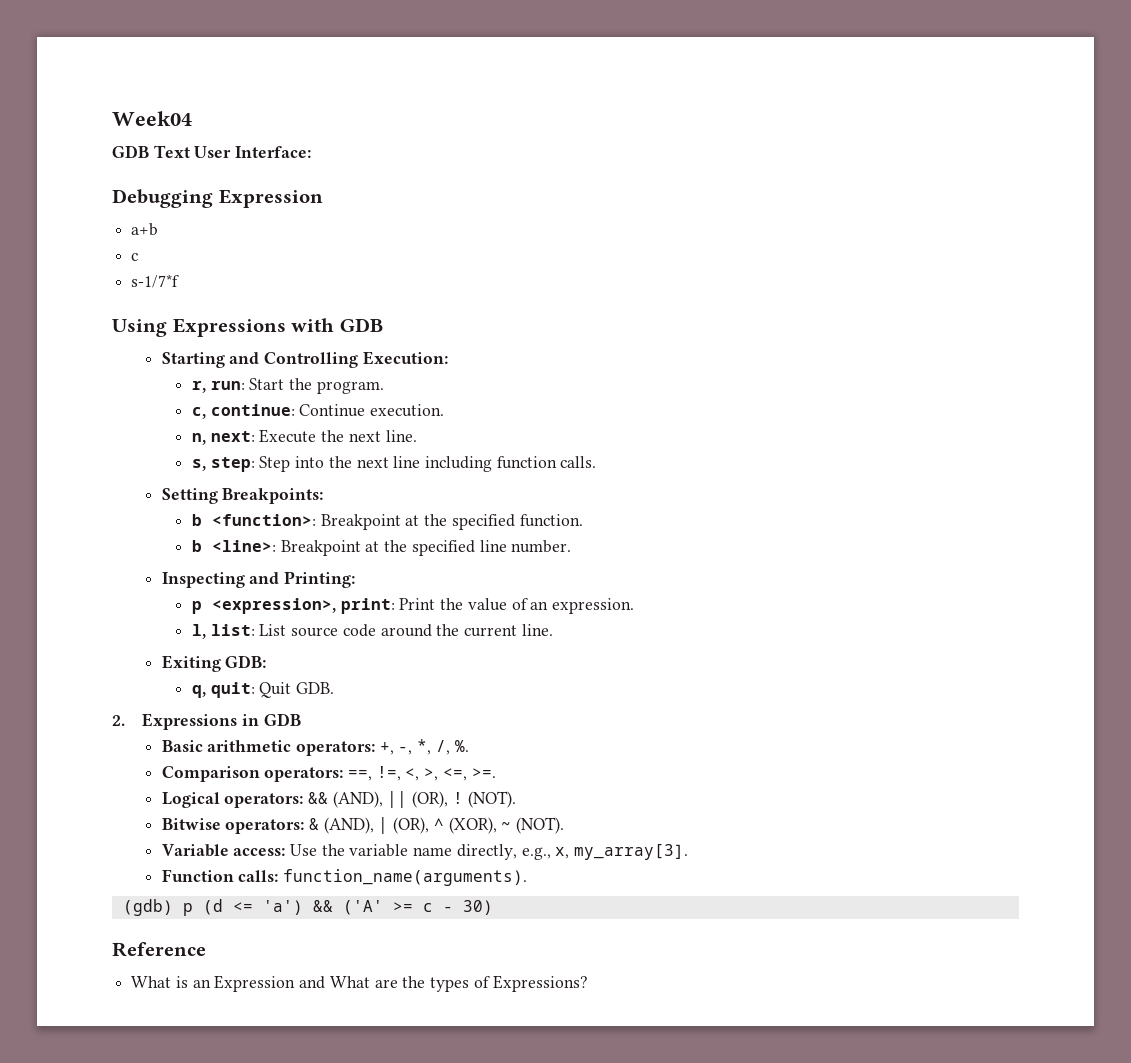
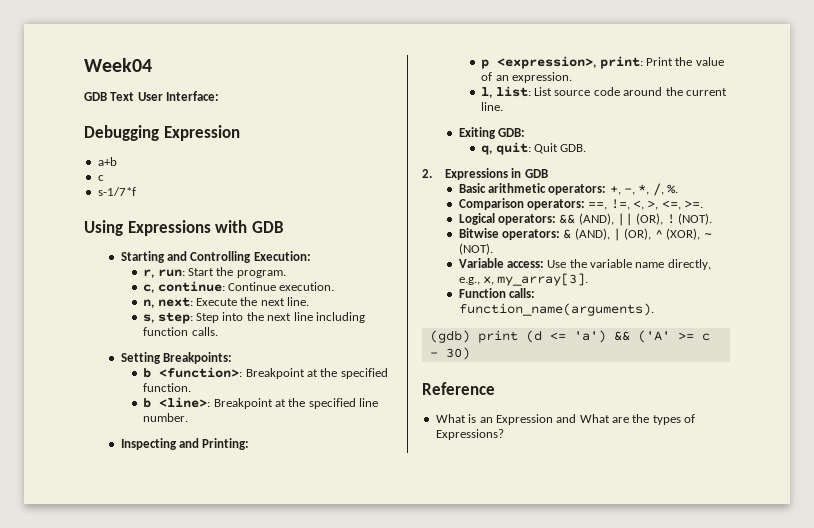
- (gdb) p (d <= 'a') && ('A' >= c - 30)
+ (gdb) print (d <= 'a') && ('A' >= c - 30)

